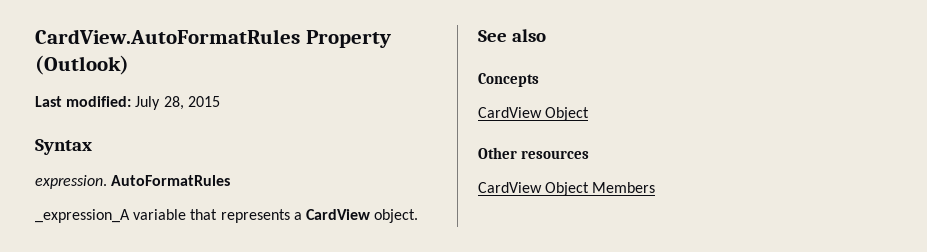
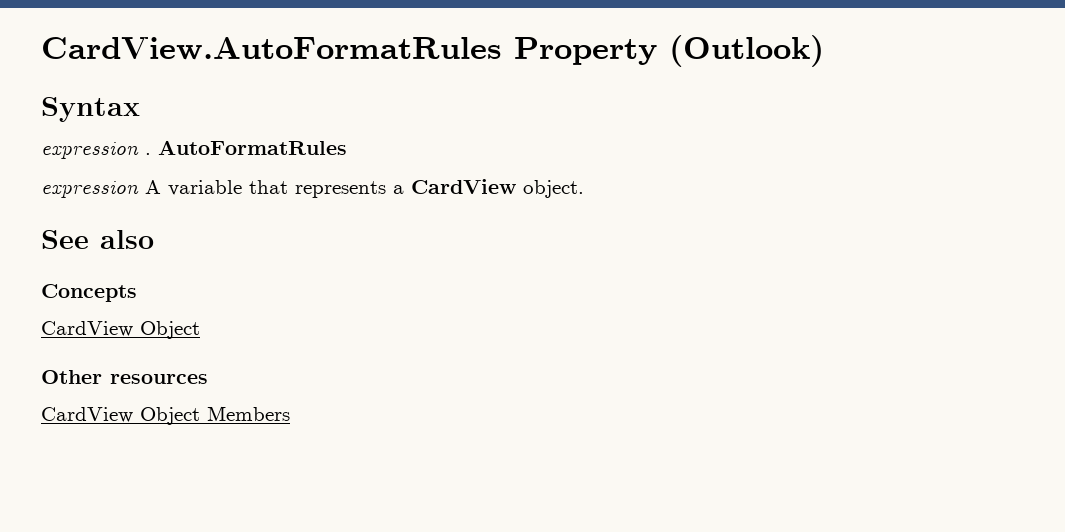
- Last modified: July 28, 2015
- expression.
+ expression .
- _expression_A variable that represents a CardView object.
+ expression A variable that represents a CardView object.

